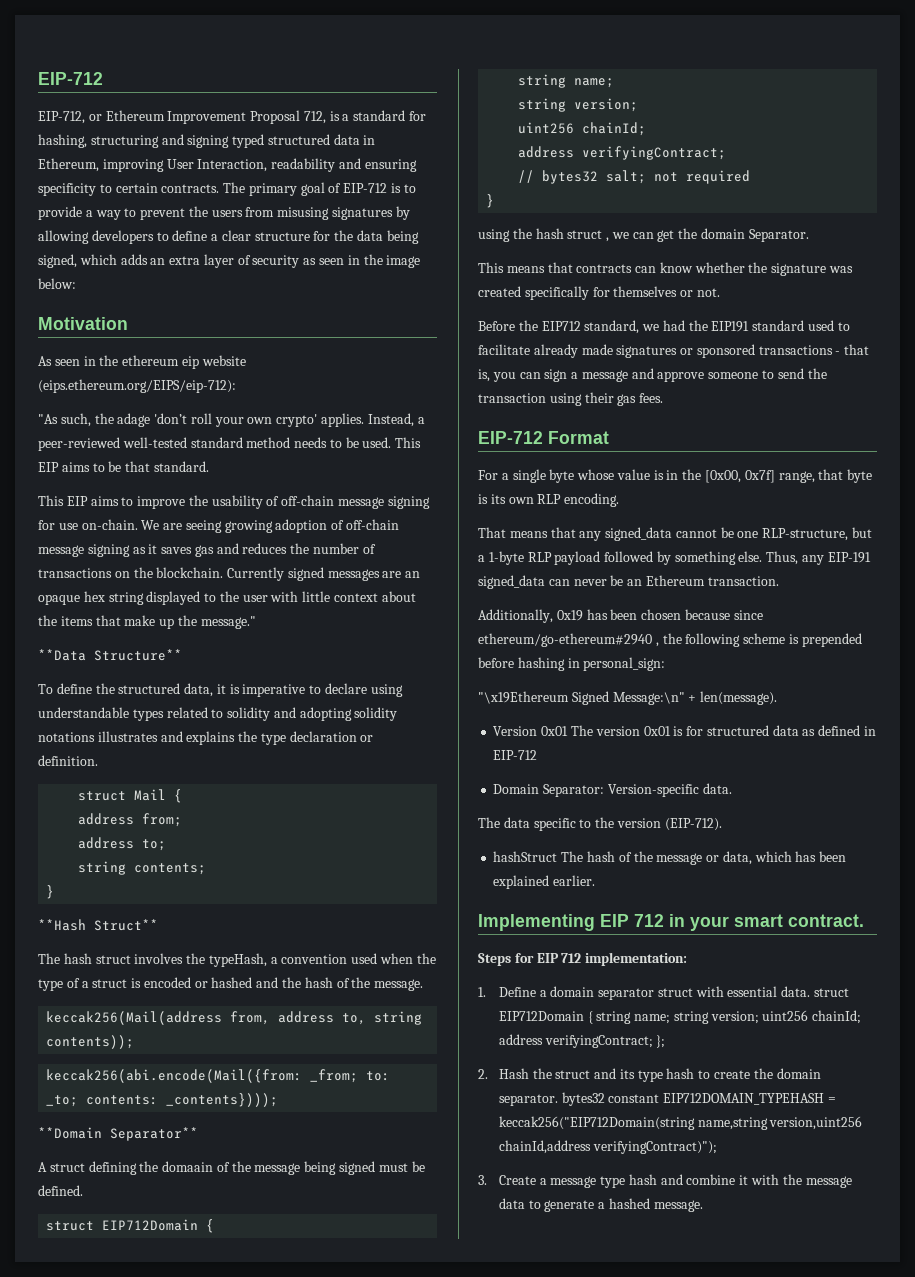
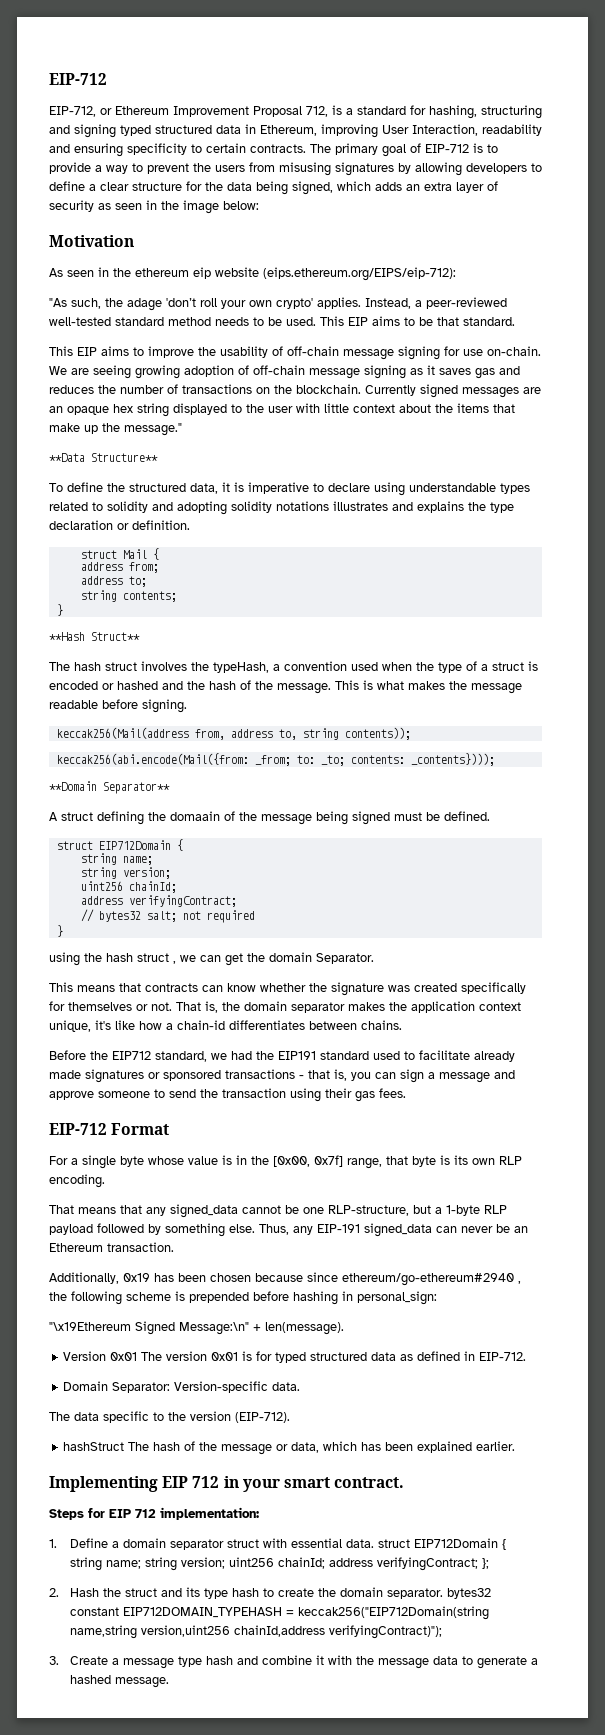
+ This is what makes the message readable before signing.
+ That is, the domain separator makes the application context unique, it's like how a chain-id differentiates between chains.
- Version 0x01 The version 0x01 is for structured data as defined in EIP-712
+ Version 0x01 The version 0x01 is for typed structured data as defined in EIP-712.

